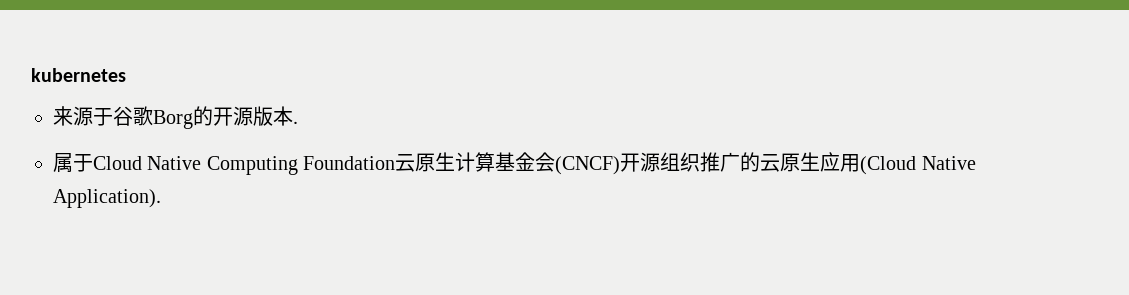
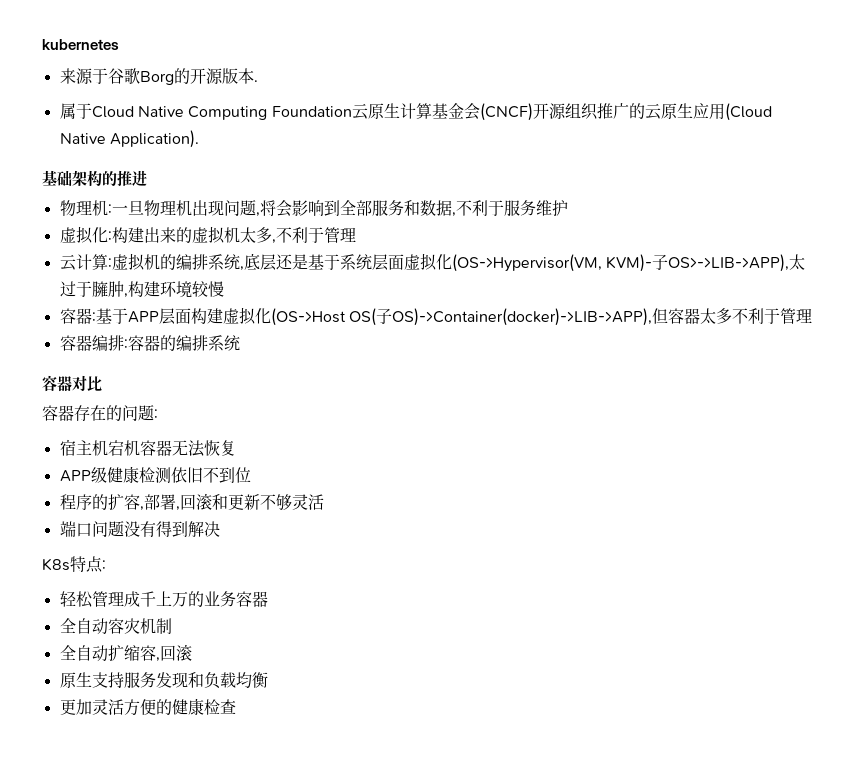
+ 基础架构的推进
+ 物理机:一旦物理机出现问题,将会影响到全部服务和数据,不利于服务维护
+ 虚拟化:构建出来的虚拟机太多,不利于管理
+ 云计算:虚拟机的编排系统,底层还是基于系统层面虚拟化(OS->Hypervisor(VM, KVM)-子OS>->LIB->APP),太过于臃肿,构建环境较慢
+ 容器:基于APP层面构建虚拟化(OS->Host OS(子OS)->Container(docker)->LIB->APP),但容器太多不利于管理
+ 容器编排:容器的编排系统
+ 容器对比
+ 容器存在的问题:
+ 宿主机宕机容器无法恢复
+ APP级健康检测依旧不到位
+ 程序的扩容,部署,回滚和更新不够灵活
+ 端口问题没有得到解决
+ K8s特点:
+ 轻松管理成千上万的业务容器
+ 全自动容灾机制
+ 全自动扩缩容,回滚
+ 原生支持服务发现和负载均衡
+ 更加灵活方便的健康检查

